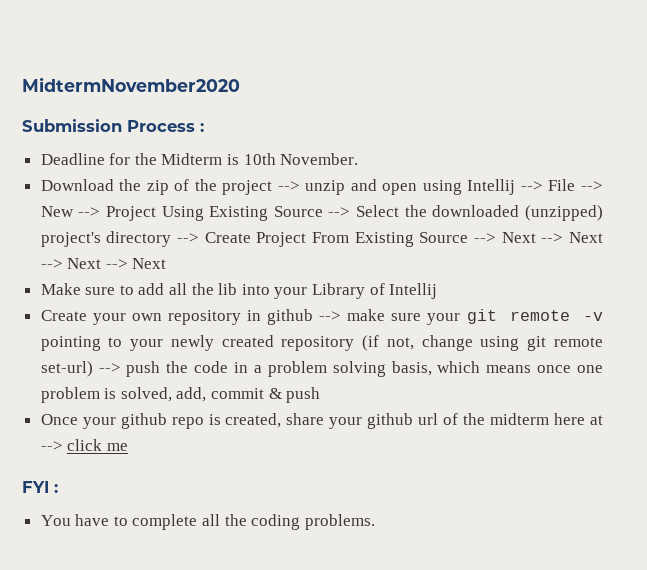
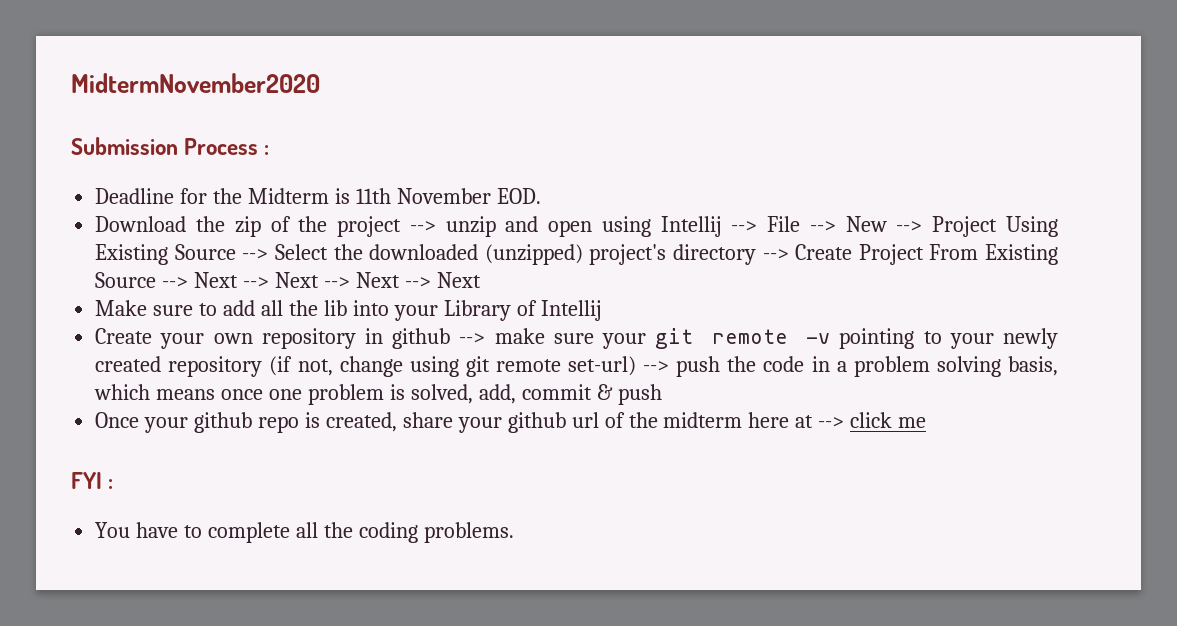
- Deadline for the Midterm is 10th November.
+ Deadline for the Midterm is 11th November EOD.

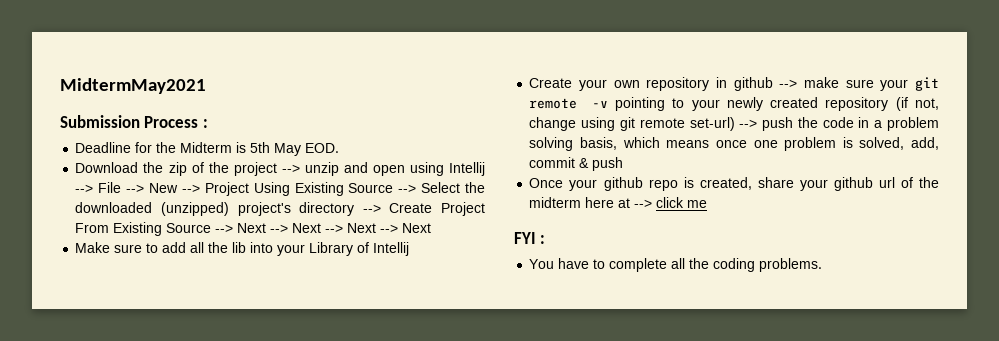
- MidtermNovember2020
+ MidtermMay2021
- Deadline for the Midterm is 11th November EOD.
+ Deadline for the Midterm is 5th May EOD.

